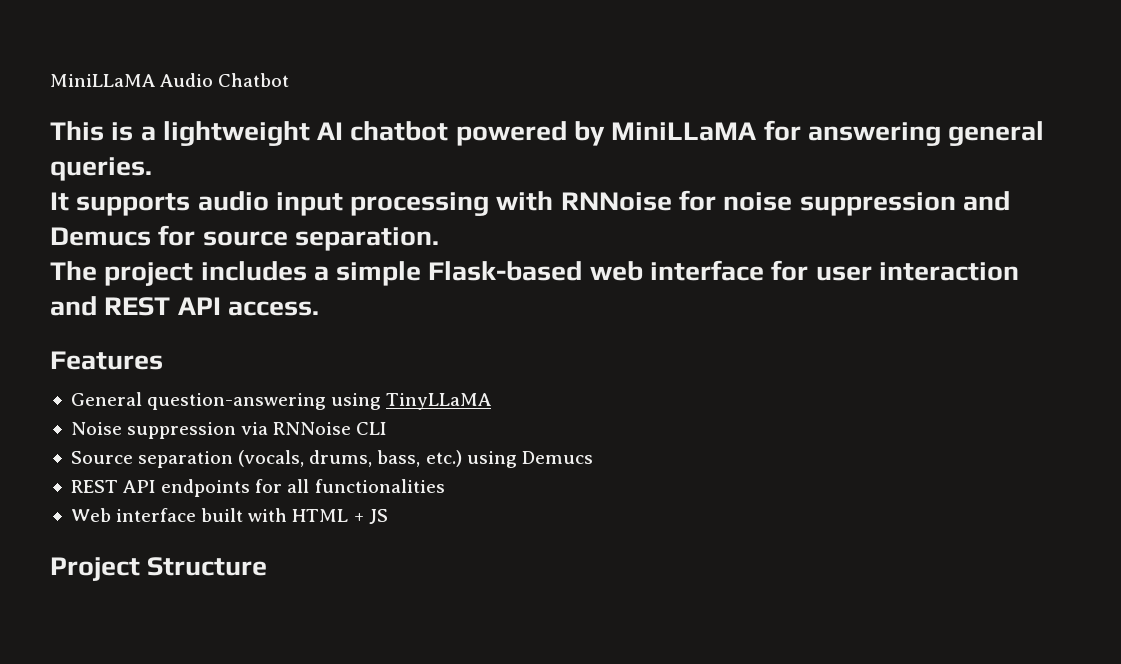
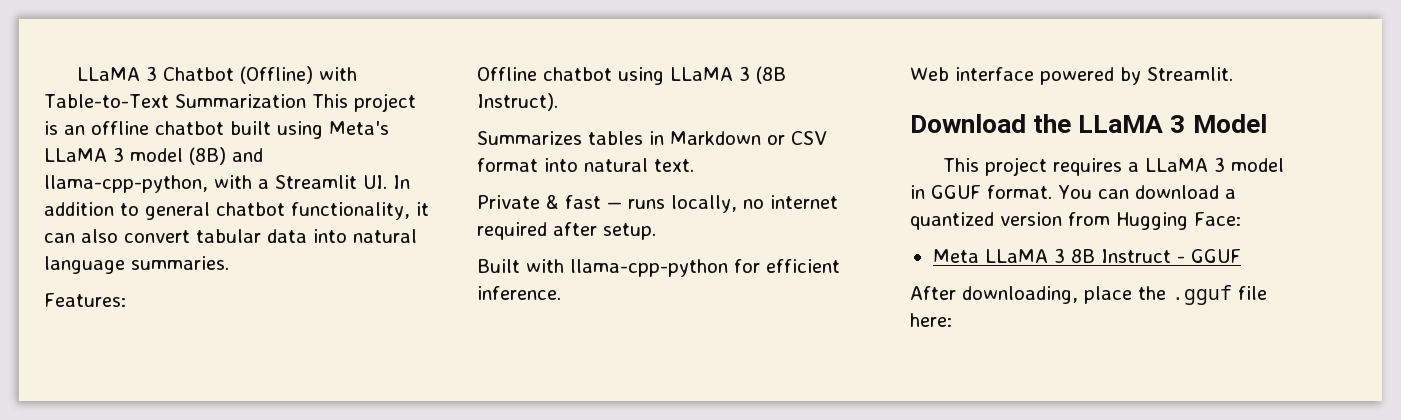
- MiniLLaMA Audio Chatbot
- This is a lightweight AI chatbot powered by MiniLLaMA for answering general queries.
- It supports audio input processing with RNNoise for noise suppression and Demucs for source separation.
- The project includes a simple Flask-based web interface for user interaction and REST API access.
- Features
- General question-answering using TinyLLaMA
- Noise suppression via RNNoise CLI
- Source separation (vocals, drums, bass, etc.) using Demucs
- REST API endpoints for all functionalities
- Web interface built with HTML + JS
- Project Structure
+ LLaMA 3 Chatbot (Offline) with Table-to-Text Summarization This project is an offline chatbot built using Meta's LLaMA 3 model (8B) and llama-cpp-python, with a Streamlit UI. In addition to general chatbot functionality, it can also convert tabular data into natural language summaries.
+ Features:
+ Offline chatbot using LLaMA 3 (8B Instruct).
+ Summarizes tables in Markdown or CSV format into natural text.
+ Private & fast — runs locally, no internet required after setup.
+ Built with llama-cpp-python for efficient inference.
+ Web interface powered by Streamlit.
+ Download the LLaMA 3 Model
+ This project requires a LLaMA 3 model in GGUF format. You can download a quantized version from Hugging Face:
+ Meta LLaMA 3 8B Instruct - GGUF
+ After downloading, place the .gguf file here:

